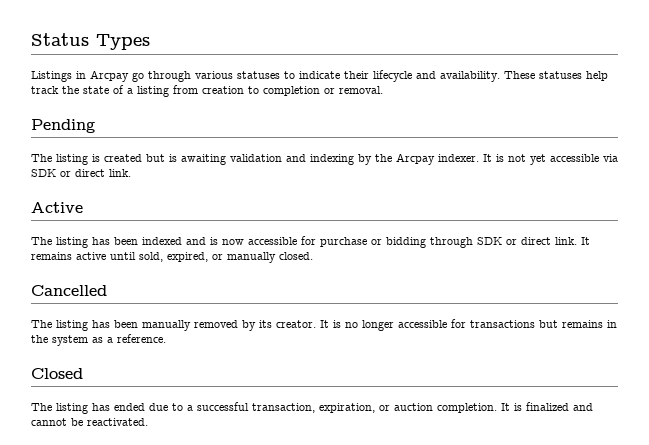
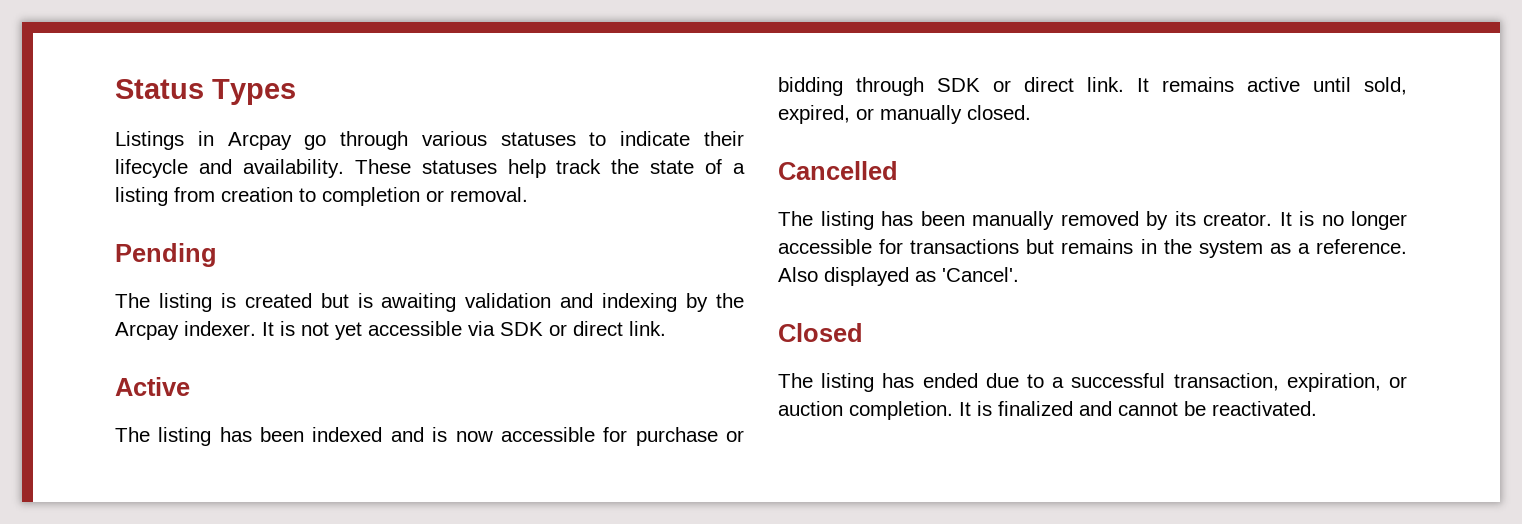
+ Also displayed as 'Cancel'.

